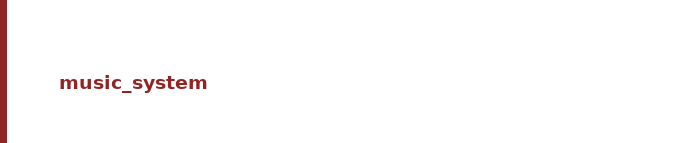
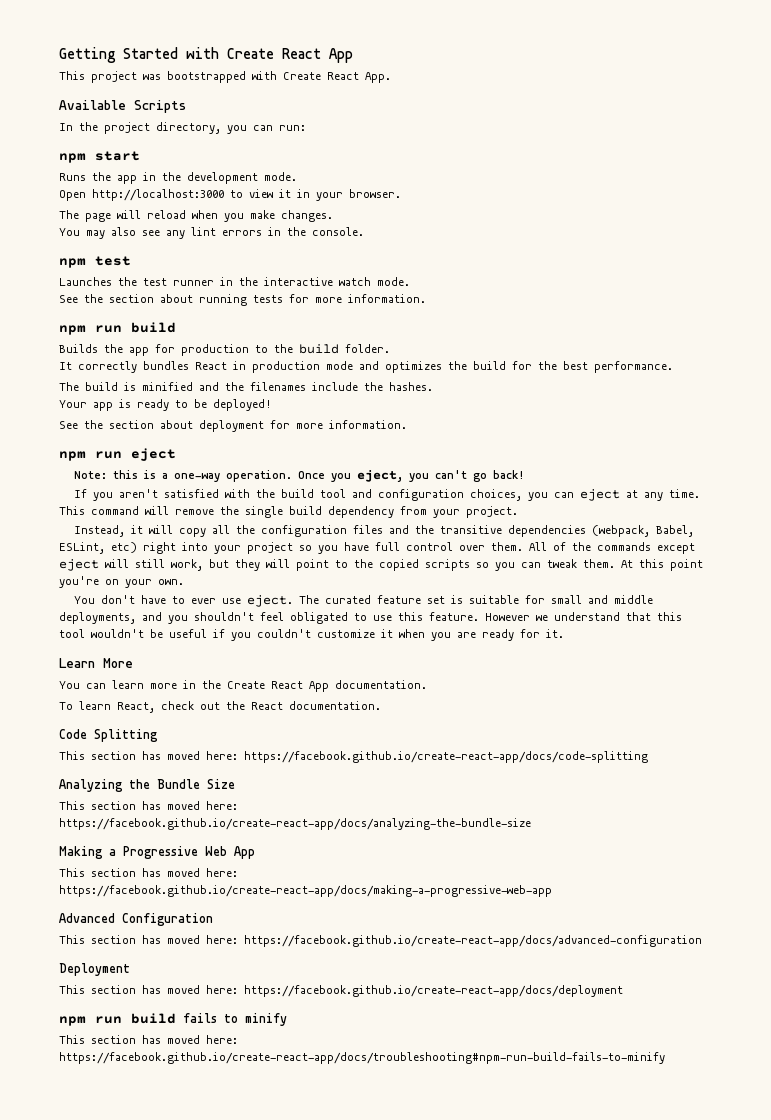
- music_system
+ Getting Started with Create React App
+ This project was bootstrapped with Create React App.
+ Available Scripts
+ In the project directory, you can run:
+ npm start
+ Runs the app in the development mode.
+ Open http://localhost:3000 to view it in your browser.
+ The page will reload when you make changes.
+ You may also see any lint errors in the console.
+ npm test
+ Launches the test runner in the interactive watch mode.
+ See the section about running tests for more information.
+ npm run build
+ Builds the app for production to the build folder.
+ It correctly bundles React in production mode and optimizes the build for the best performance.
+ The build is minified and the filenames include the hashes.
+ Your app is ready to be deployed!
+ See the section about deployment for more information.
+ npm run eject
+ Note: this is a one-way operation. Once you eject, you can't go back!
+ If you aren't satisfied with the build tool and configuration choices, you can eject at any time. This command will remove the single build dependency from your project.
+ Instead, it will copy all the configuration files and the transitive dependencies (webpack, Babel, ESLint, etc) right into your project so you have full control over them. All of the commands except eject will still work, but they will point to the copied scripts so you can tweak them. At this point you're on your own.
+ You don't have to ever use eject. The curated feature set is suitable for small and middle deployments, and you shouldn't feel obligated to use this feature. However we understand that this tool wouldn't be useful if you couldn't customize it when you are ready for it.
+ Learn More
+ You can learn more in the Create React App documentation.
+ To learn React, check out the React documentation.
+ Code Splitting
+ This section has moved here: https://facebook.github.io/create-react-app/docs/code-splitting
+ Analyzing the Bundle Size
+ This section has moved here: https://facebook.github.io/create-react-app/docs/analyzing-the-bundle-size
+ Making a Progressive Web App
+ This section has moved here: https://facebook.github.io/create-react-app/docs/making-a-progressive-web-app
+ Advanced Configuration
+ This section has moved here: https://facebook.github.io/create-react-app/docs/advanced-configuration
+ Deployment
+ This section has moved here: https://facebook.github.io/create-react-app/docs/deployment
+ npm run build fails to minify
+ This section has moved here: https://facebook.github.io/create-react-app/docs/troubleshooting#npm-run-build-fails-to-minify

